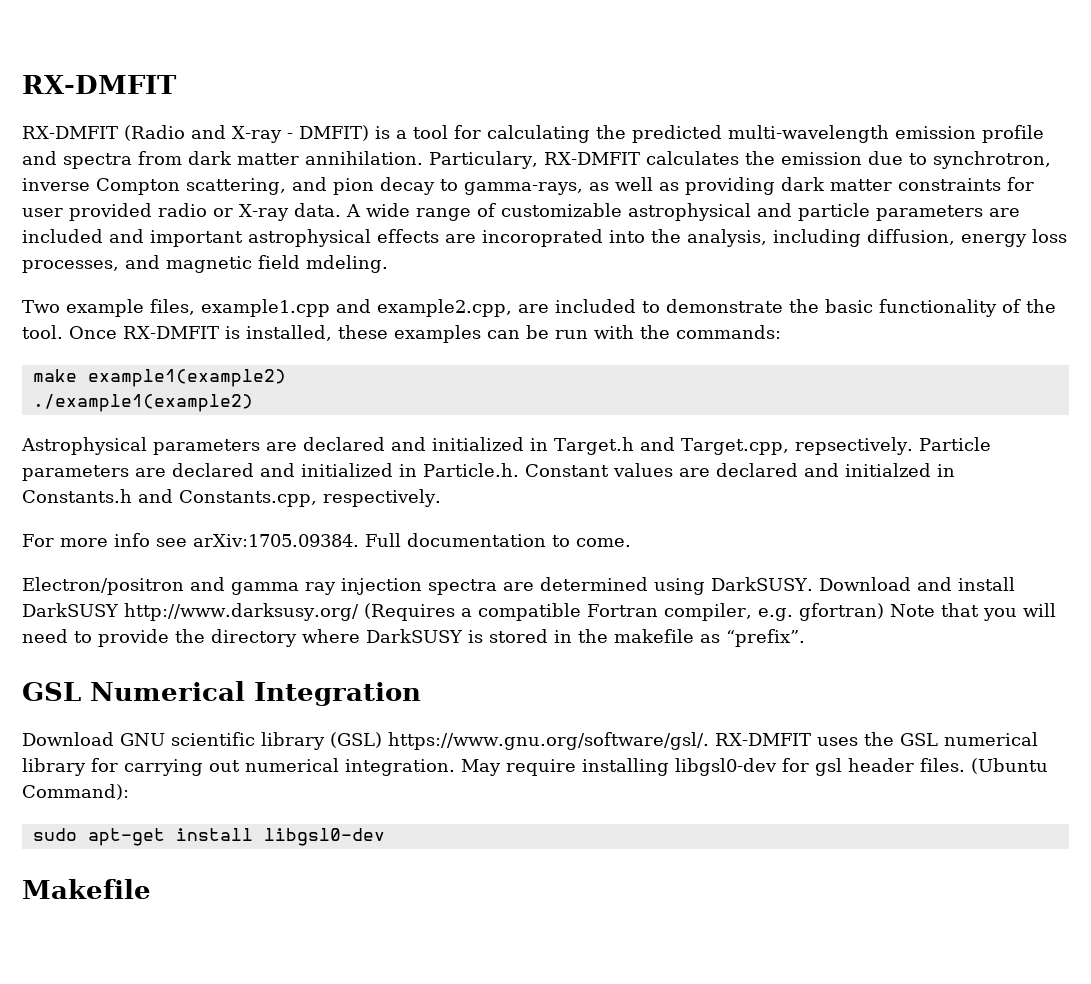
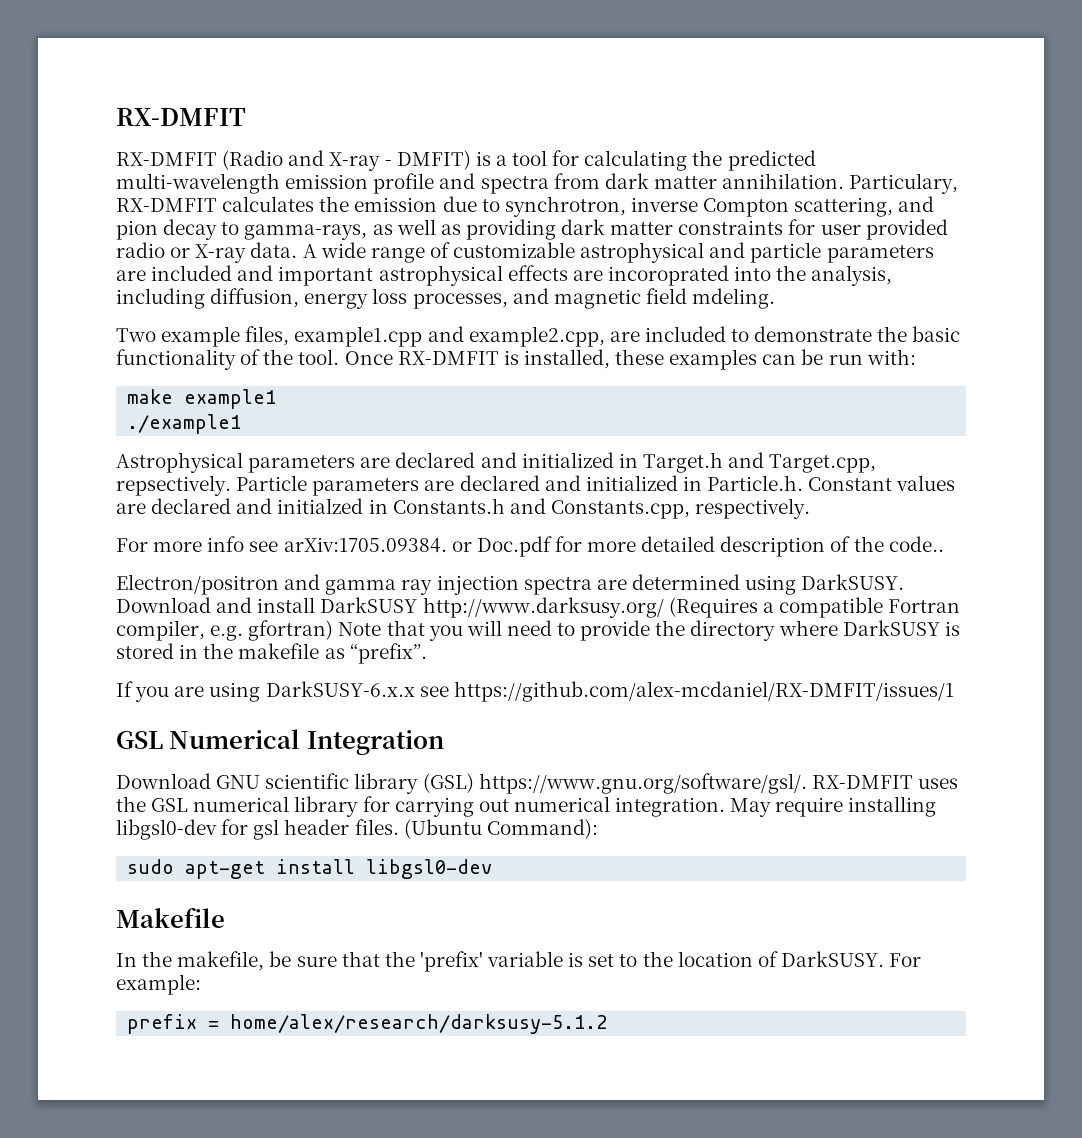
- Once RX-DMFIT is installed, these examples can be run with the commands:
+ Once RX-DMFIT is installed, these examples can be run with:
- make example1(example2)
- ./example1(example2)
+ make example1
+ ./example1
- For more info see arXiv:1705.09384. Full documentation to come.
+ For more info see arXiv:1705.09384. or Doc.pdf for more detailed description of the code..
+ If you are using DarkSUSY-6.x.x see https://github.com/alex-mcdaniel/RX-DMFIT/issues/1
+ In the makefile, be sure that the 'prefix' variable is set to the location of DarkSUSY. For example:
+ prefix = home/alex/research/darksusy-5.1.2

